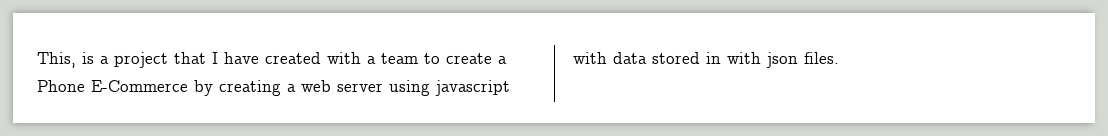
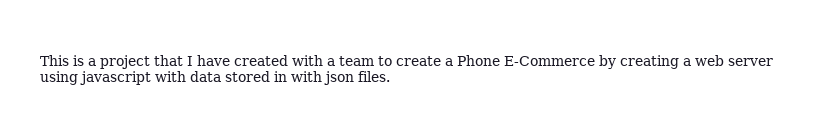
- This, is a project that I have created with a team to create a Phone E-Commerce by creating a web server using javascript with data stored in with json files.
+ This is a project that I have created with a team to create a Phone E-Commerce by creating a web server using javascript with data stored in with json files.

